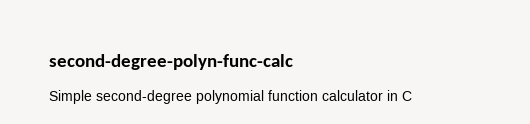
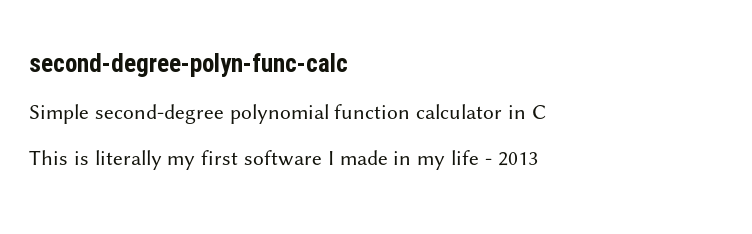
+ This is literally my first software I made in my life - 2013

